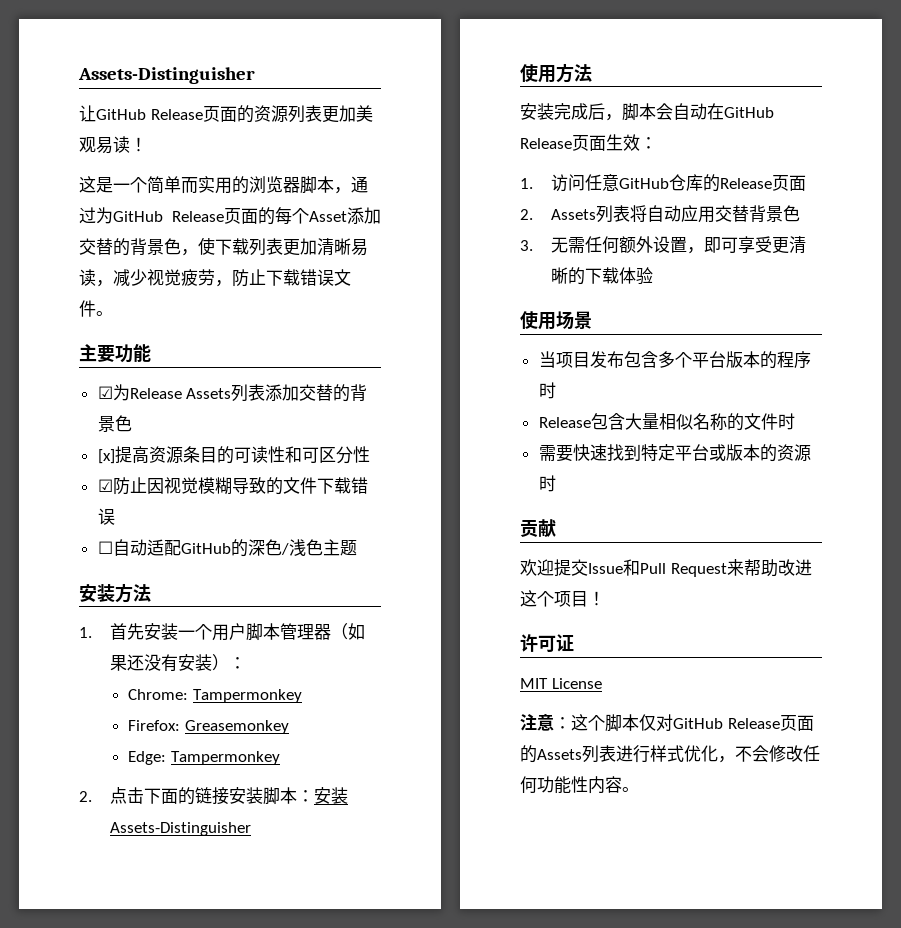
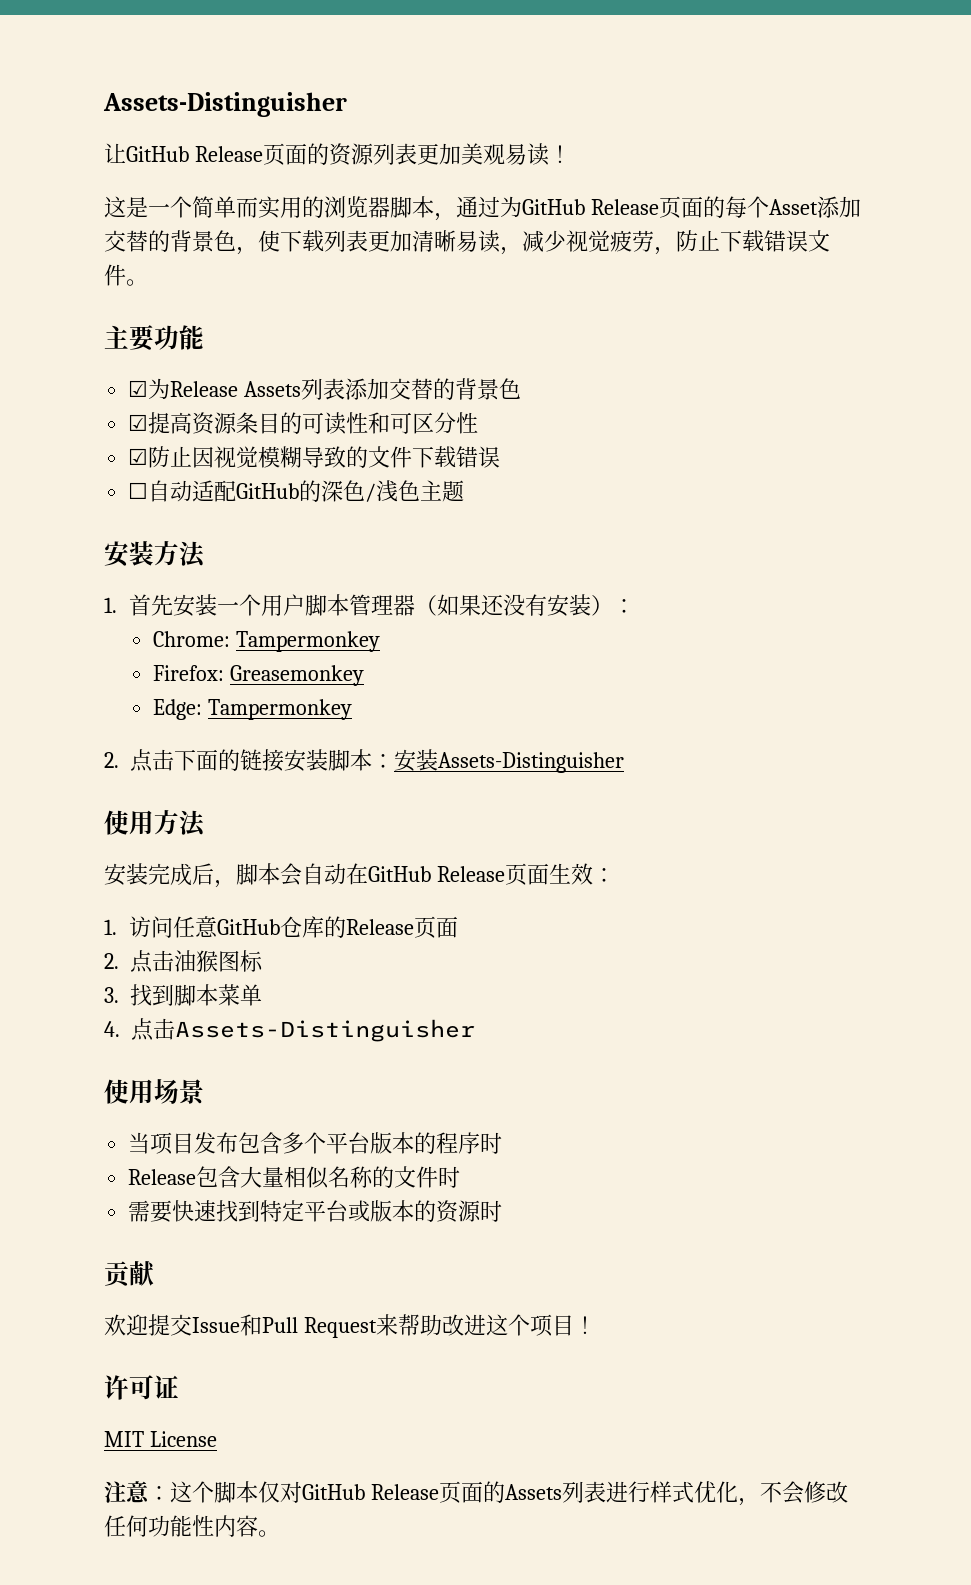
- [x]提高资源条目的可读性和可区分性
+ ☑提高资源条目的可读性和可区分性
- 2. Assets列表将自动应用交替背景色
- 3.无需任何额外设置，即可享受更清晰的下载体验
+ 2.点击油猴图标
+ 3.找到脚本菜单
+ 4.点击Assets-Distinguisher

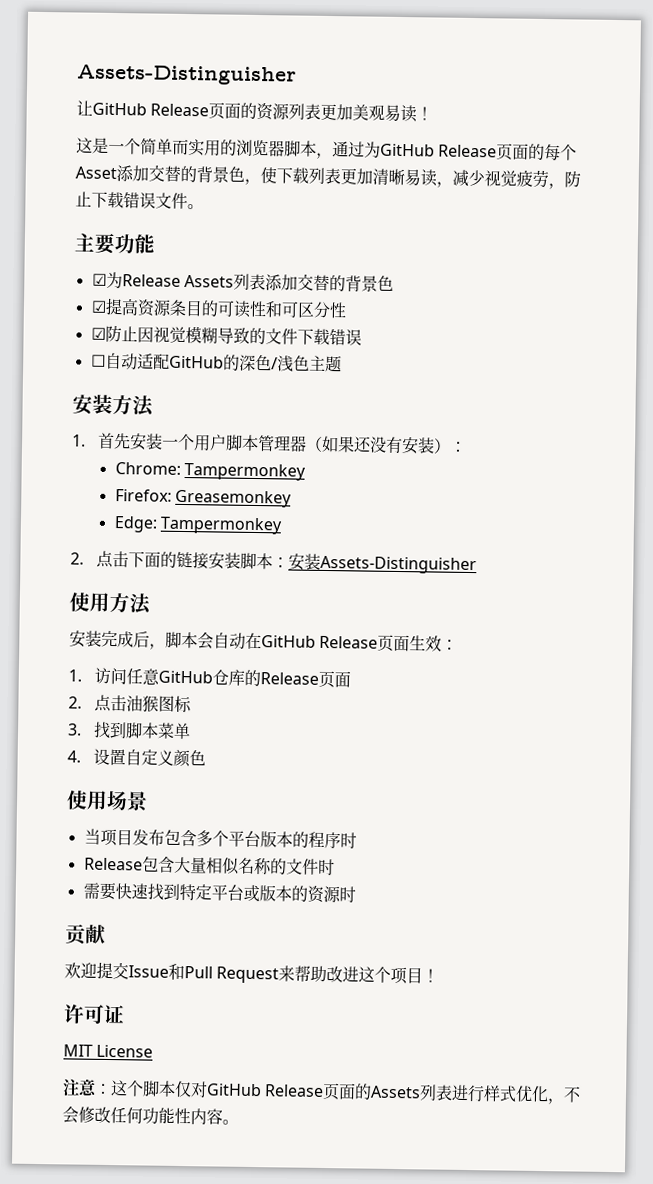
- 4.点击Assets-Distinguisher
+ 4.设置自定义颜色

